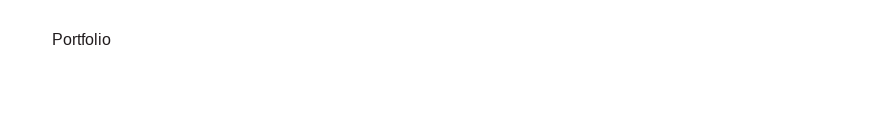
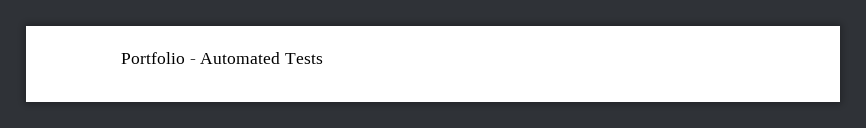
- Portfolio
+ Portfolio - Automated Tests

